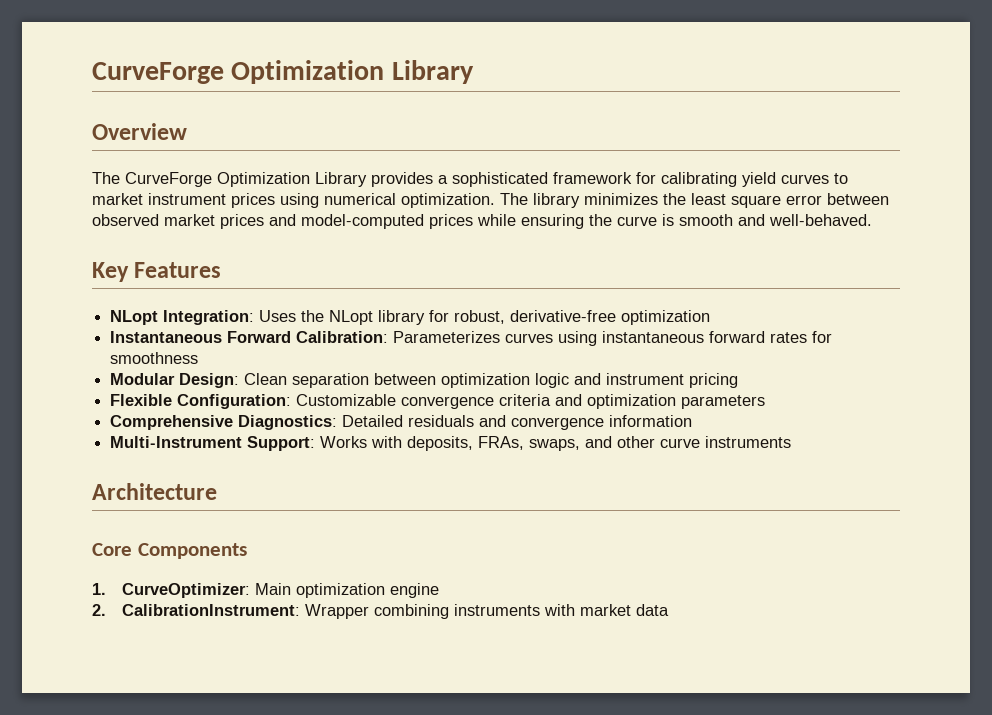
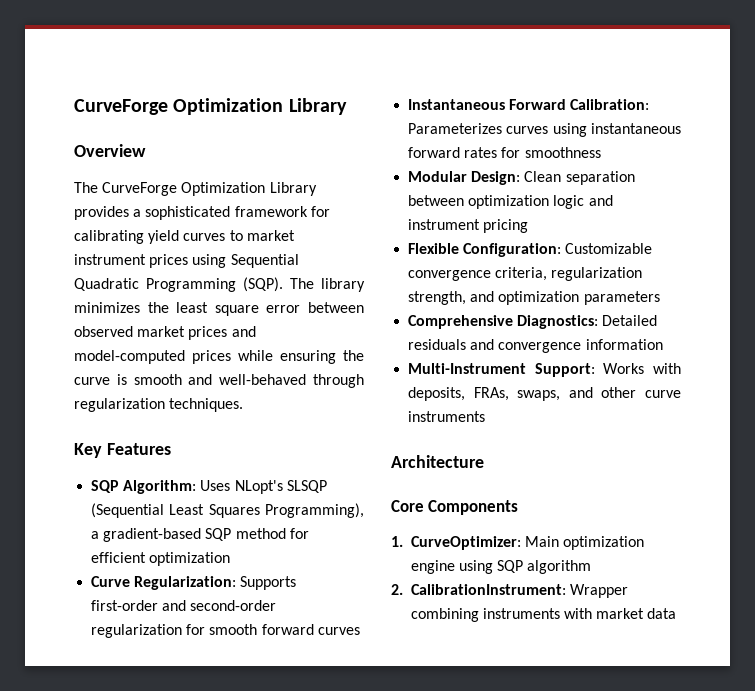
- The CurveForge Optimization Library provides a sophisticated framework for calibrating yield curves to market instrument prices using numerical optimization.
+ The CurveForge Optimization Library provides a sophisticated framework for calibrating yield curves to market instrument prices using Sequential Quadratic Programming (SQP).
- The library minimizes the least square error between observed market prices and model-computed prices while ensuring the curve is smooth and well-behaved.
+ The library minimizes the least square error between observed market prices and model-computed prices while ensuring the curve is smooth and well-behaved through regularization techniques.
  Key Features
- NLopt Integration: Uses the NLopt library for robust, derivative-free optimization
+ SQP Algorithm: Uses NLopt's SLSQP (Sequential Least Squares Programming), a gradient-based SQP method for efficient optimization
+ Curve Regularization: Supports first-order and second-order regularization for smooth forward curves
- Flexible Configuration: Customizable convergence criteria and optimization parameters
+ Flexible Configuration: Customizable convergence criteria, regularization strength, and optimization parameters
- 1. CurveOptimizer: Main optimization engine
+ 1. CurveOptimizer: Main optimization engine using SQP algorithm

